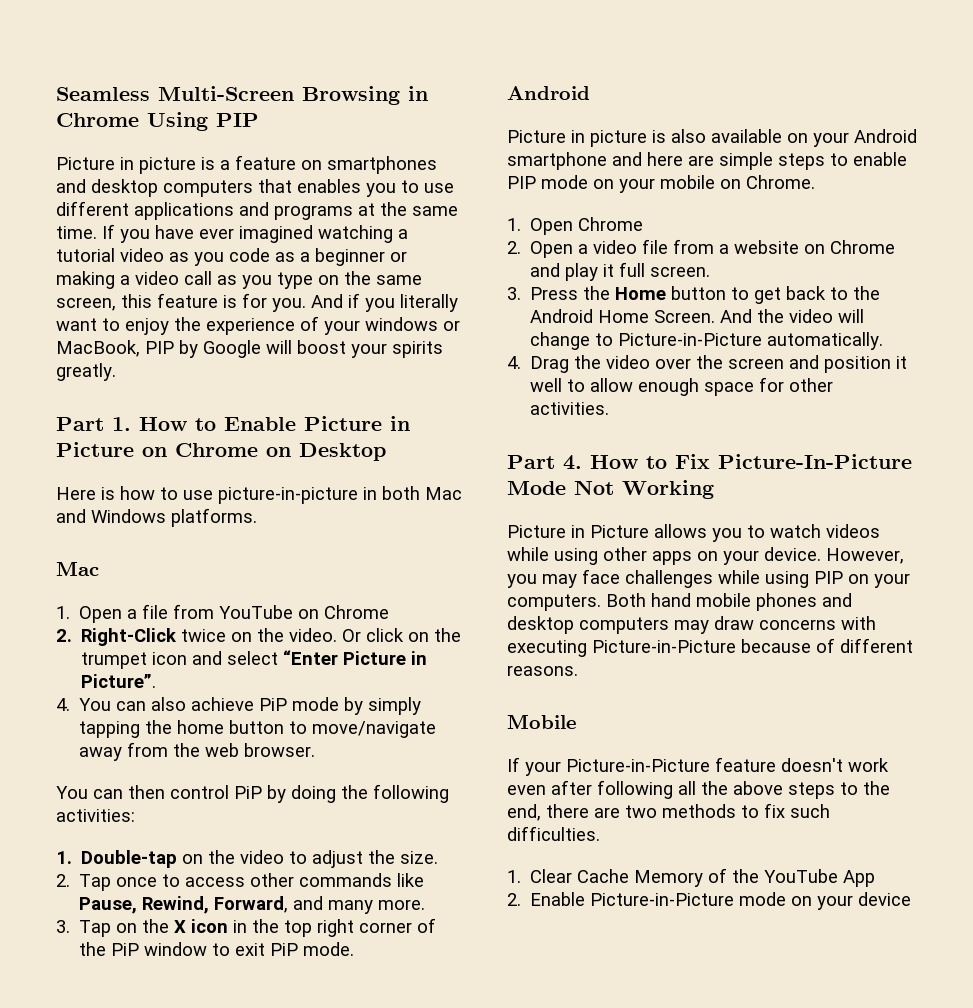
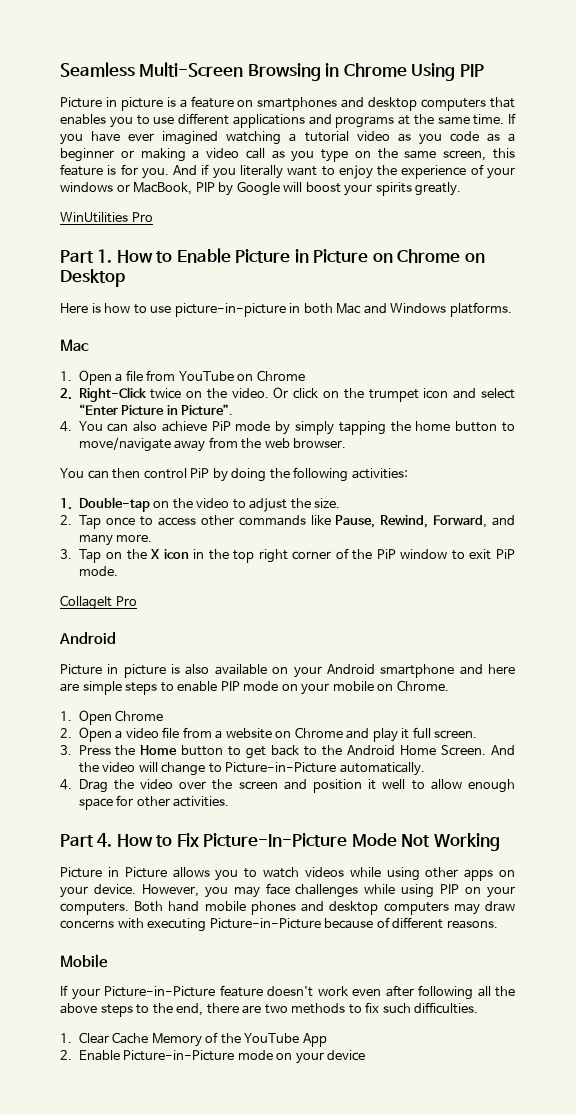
+ WinUtilities Pro
+ CollageIt Pro

